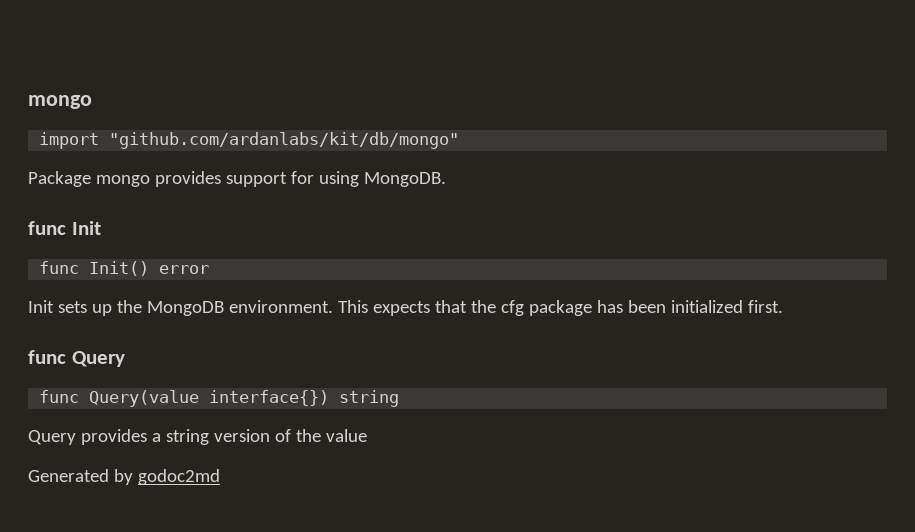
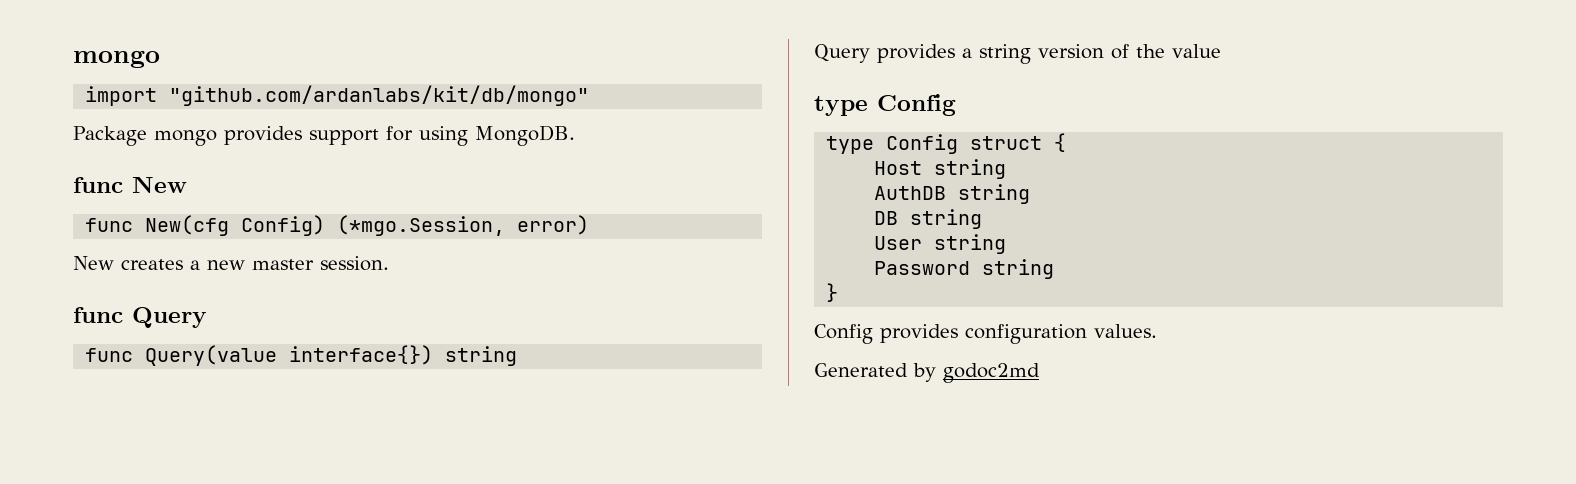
- func Init
- func Init() error
- Init sets up the MongoDB environment. This expects that the cfg package has been initialized first.
+ func New
+ func New(cfg Config) (*mgo.Session, error)
+ New creates a new master session.
  Query provides a string version of the value
+ type Config
+ type Config struct {
+ Host string
+ AuthDB string
+ DB string
+ User string
+ Password string
+ }
+ Config provides configuration values.

